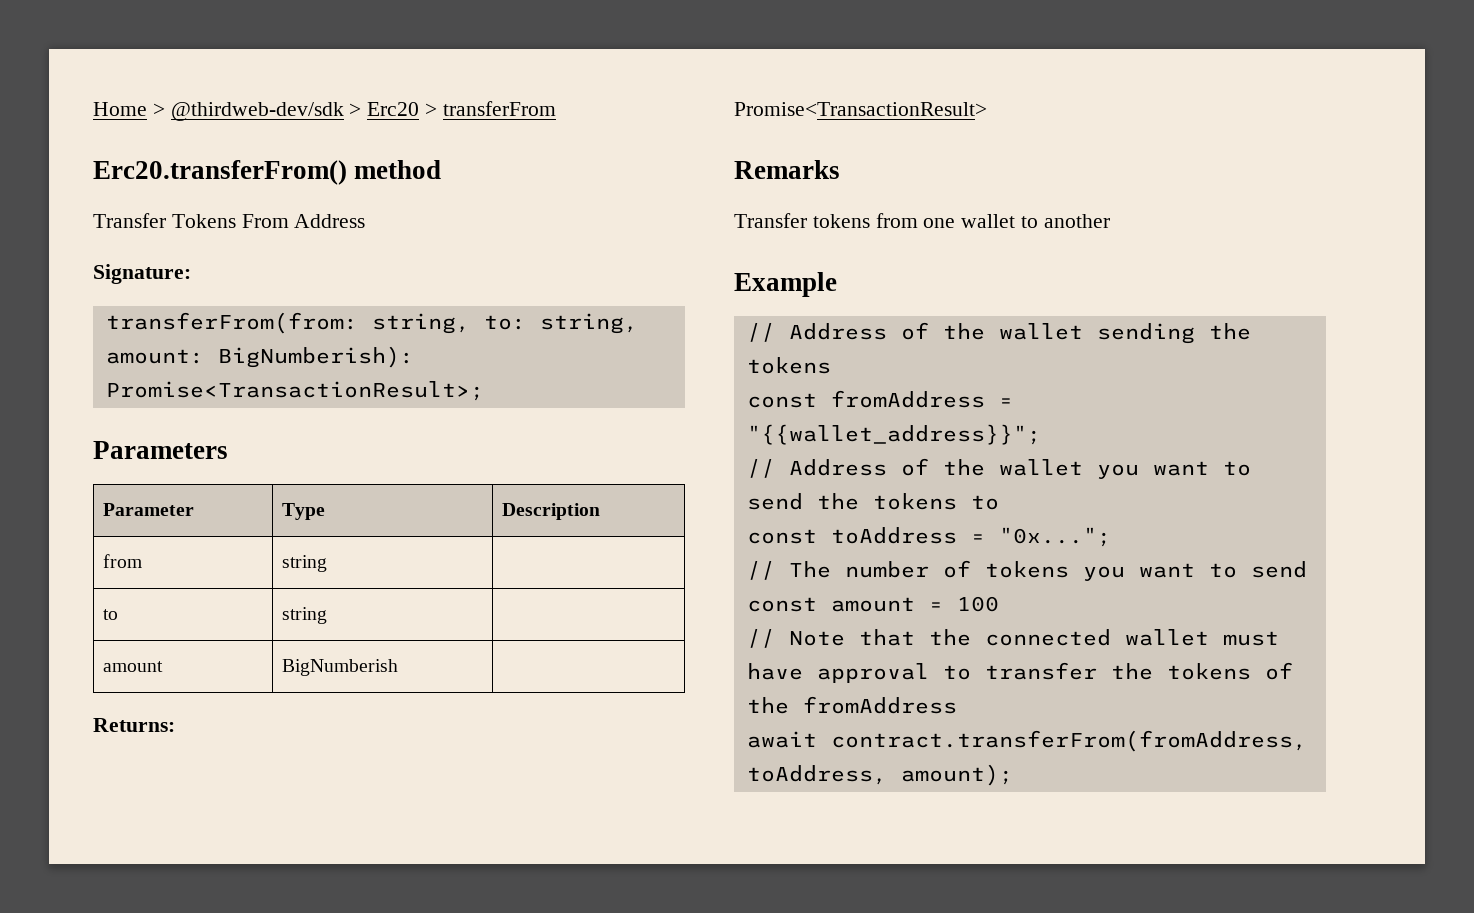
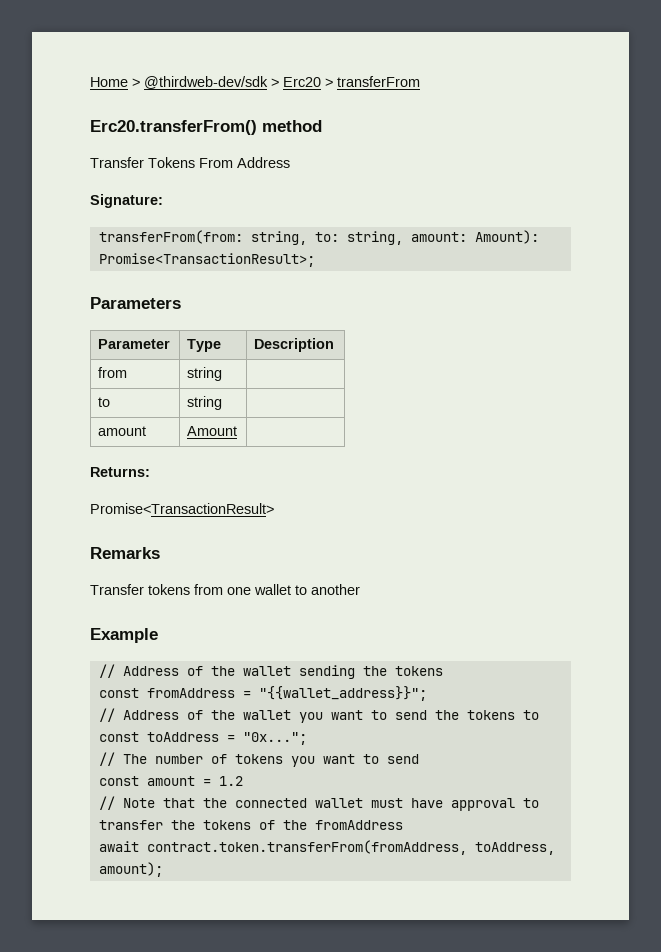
- transferFrom(from: string, to: string, amount: BigNumberish): Promise<TransactionResult>;
+ transferFrom(from: string, to: string, amount: Amount): Promise<TransactionResult>;
- amount | BigNumberish |
+ amount | Amount |
- const amount = 100
+ const amount = 1.2
- await contract.transferFrom(fromAddress, toAddress, amount);
+ await contract.token.transferFrom(fromAddress, toAddress, amount);

